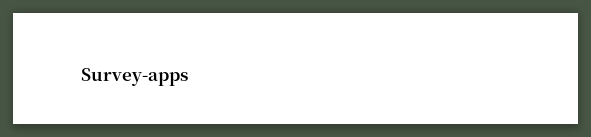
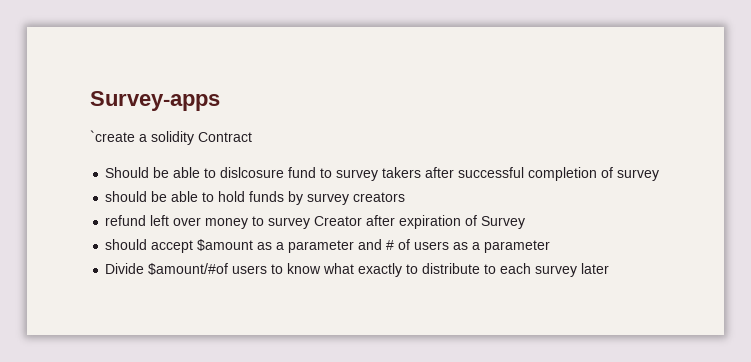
+ `create a solidity Contract
+ Should be able to dislcosure fund to survey takers after successful completion of survey
+ should be able to hold funds by survey creators
+ refund left over money to survey Creator after expiration of Survey
+ should accept $amount as a parameter and # of users as a parameter
+ Divide $amount/#of users to know what exactly to distribute to each survey later

